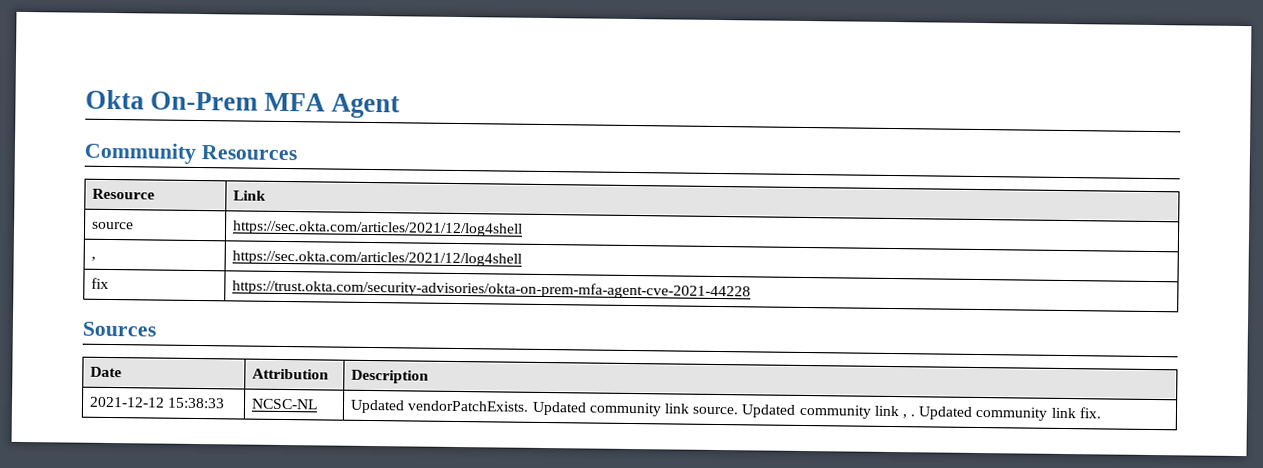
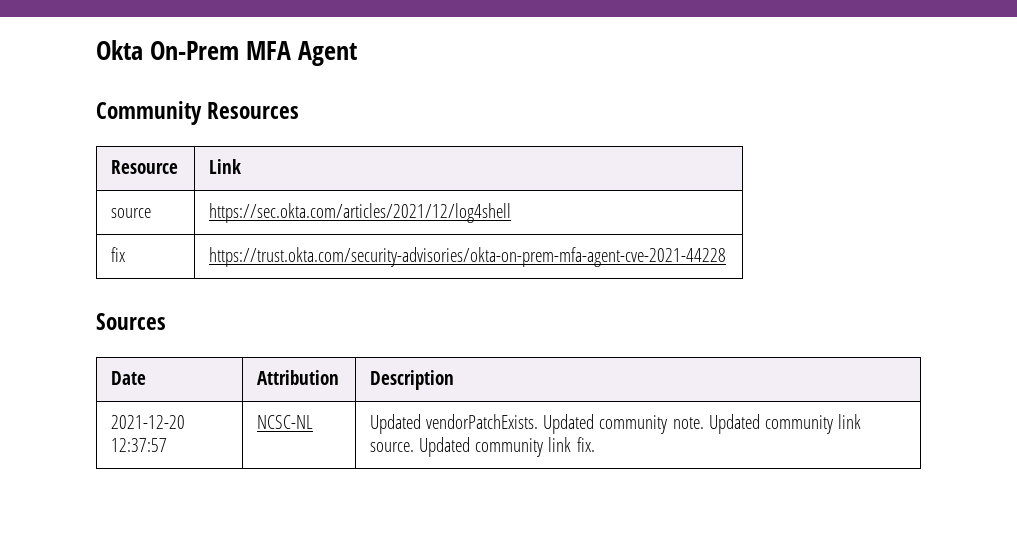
- , | https://sec.okta.com/articles/2021/12/log4shell
- 2021-12-12 15:38:33 | NCSC-NL | Updated vendorPatchExists. Updated community link source. Updated community link , . Updated community link fix.
+ 2021-12-20 12:37:57 | NCSC-NL | Updated vendorPatchExists. Updated community note. Updated community link source. Updated community link fix.

